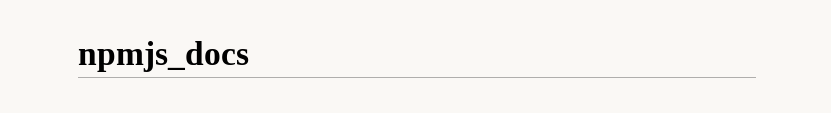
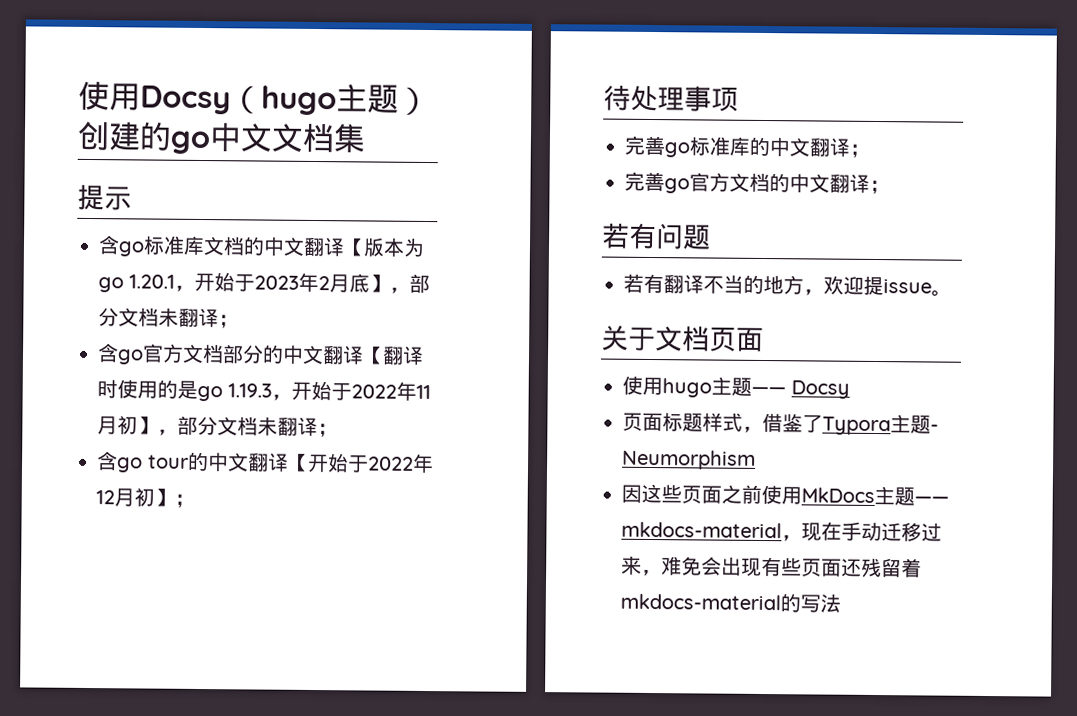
- npmjs_docs
+ 使用Docsy（hugo主题）创建的go中文文档集
+ 提示
+ 含go标准库文档的中文翻译【版本为go 1.20.1，开始于2023年2月底】，部分文档未翻译；
+ 含go官方文档部分的中文翻译【翻译时使用的是go 1.19.3，开始于2022年11月初】，部分文档未翻译；
+ 含go tour的中文翻译【开始于2022年12月初】；
+ 待处理事项
+ 完善go标准库的中文翻译；
+ 完善go官方文档的中文翻译；
+ 若有问题
+ 若有翻译不当的地方，欢迎提issue。
+ 关于文档页面
+ 使用hugo主题—— Docsy
+ 页面标题样式，借鉴了Typora主题- Neumorphism
+ 因这些页面之前使用MkDocs主题—— mkdocs-material，现在手动迁移过来，难免会出现有些页面还残留着mkdocs-material的写法

